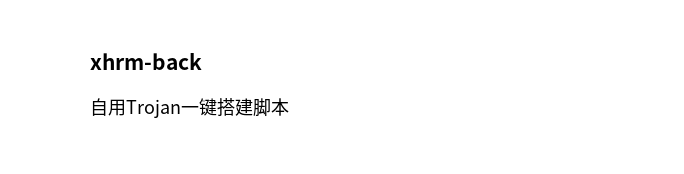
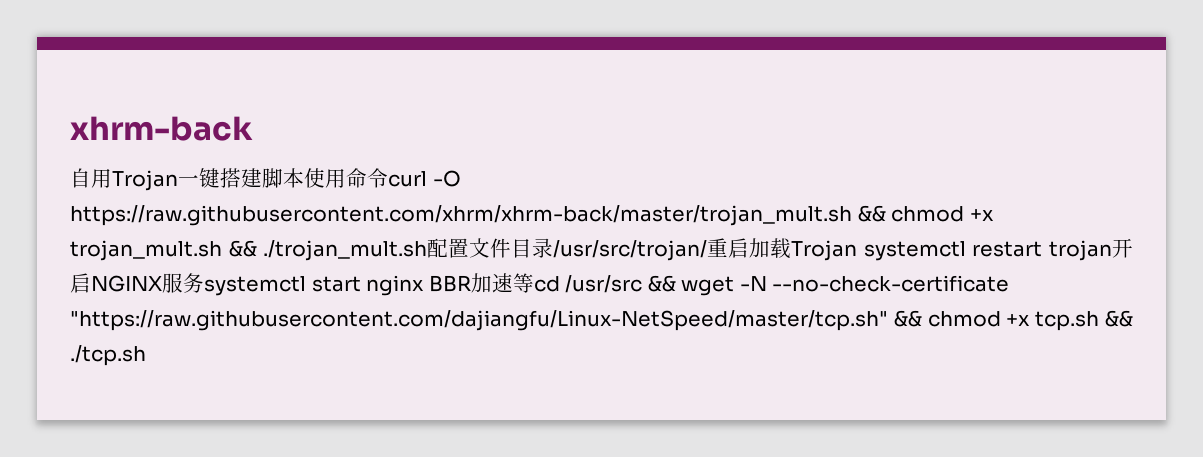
- 自用Trojan一键搭建脚本
+ 自用Trojan一键搭建脚本使用命令curl -O https://raw.githubusercontent.com/xhrm/xhrm-back/master/trojan_mult.sh && chmod +x trojan_mult.sh && ./trojan_mult.sh配置文件目录/usr/src/trojan/重启加载Trojan systemctl restart trojan开启NGINX服务systemctl start nginx BBR加速等cd /usr/src && wget -N --no-check-certificate "https://raw.githubusercontent.com/dajiangfu/Linux-NetSpeed/master/tcp.sh" && chmod +x tcp.sh && ./tcp.sh

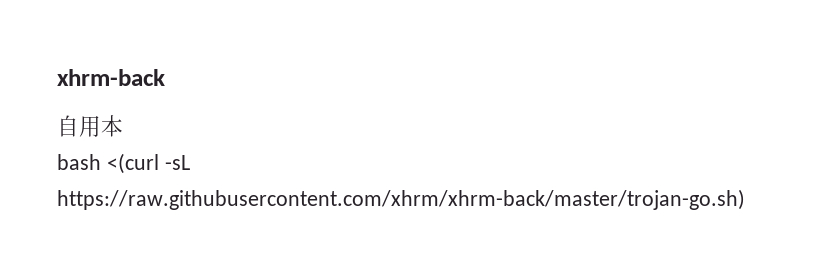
- 自用Trojan一键搭建脚本使用命令curl -O https://raw.githubusercontent.com/xhrm/xhrm-back/master/trojan_mult.sh && chmod +x trojan_mult.sh && ./trojan_mult.sh配置文件目录/usr/src/trojan/重启加载Trojan systemctl restart trojan开启NGINX服务systemctl start nginx BBR加速等cd /usr/src && wget -N --no-check-certificate "https://raw.githubusercontent.com/dajiangfu/Linux-NetSpeed/master/tcp.sh" && chmod +x tcp.sh && ./tcp.sh
+ 自用本
+ bash <(curl -sL https://raw.githubusercontent.com/xhrm/xhrm-back/master/trojan-go.sh)

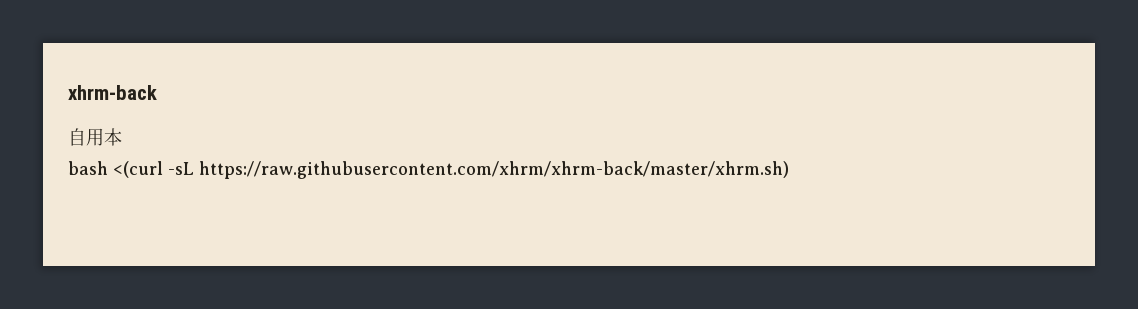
- bash <(curl -sL https://raw.githubusercontent.com/xhrm/xhrm-back/master/trojan-go.sh)
+ bash <(curl -sL https://raw.githubusercontent.com/xhrm/xhrm-back/master/xhrm.sh)

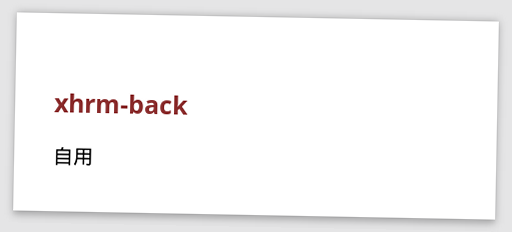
- 自用本
- bash <(curl -sL https://raw.githubusercontent.com/xhrm/xhrm-back/master/xhrm.sh)
+ 自用

